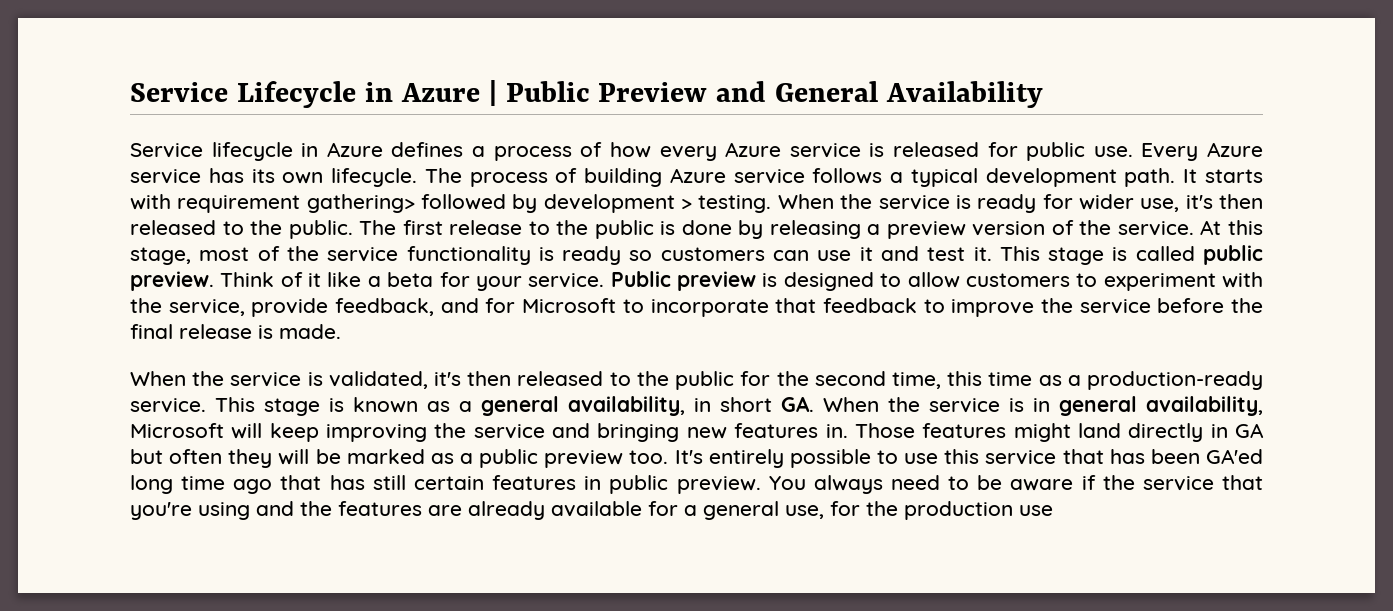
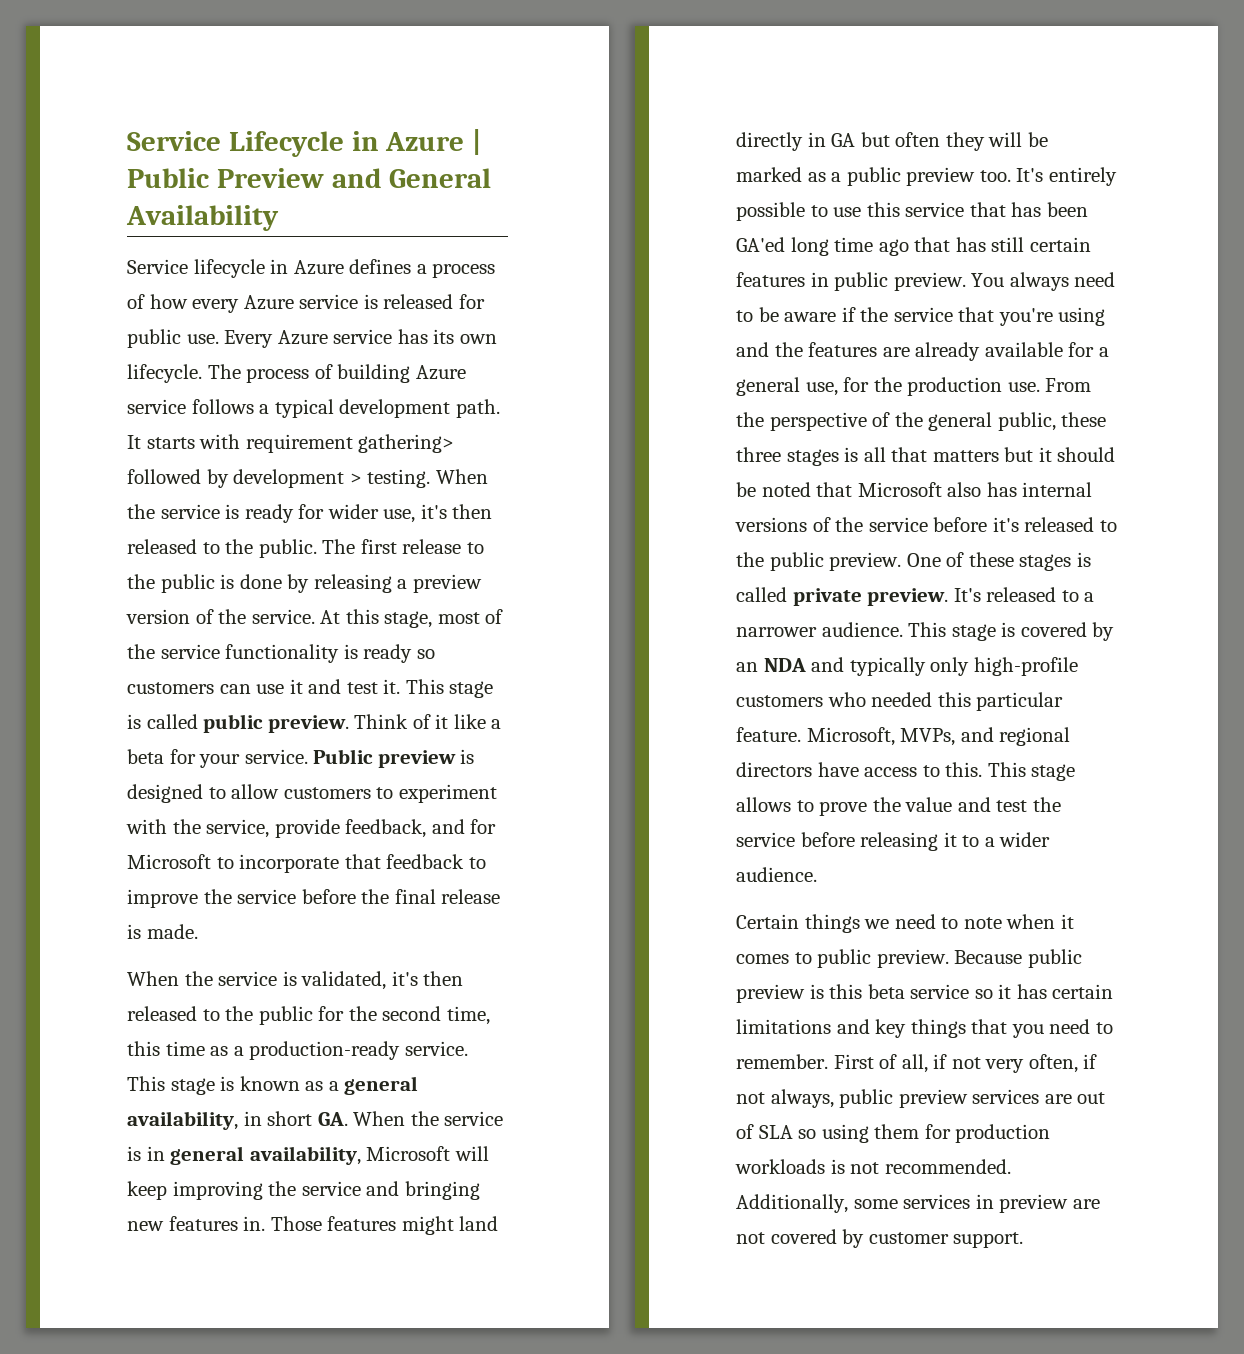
- You always need to be aware if the service that you're using and the features are already available for a general use, for the production use
+ You always need to be aware if the service that you're using and the features are already available for a general use, for the production use. From the perspective of the general public, these three stages is all that matters but it should be noted that Microsoft also has internal versions of the service before it's released to the public preview. One of these stages is called private preview. It's released to a narrower audience. This stage is covered by an NDA and typically only high-profile customers who needed this particular feature. Microsoft, MVPs, and regional directors have access to this. This stage allows to prove the value and test the service before releasing it to a wider audience.
+ Certain things we need to note when it comes to public preview. Because public preview is this beta service so it has certain limitations and key things that you need to remember. First of all, if not very often, if not always, public preview services are out of SLA so using them for production workloads is not recommended. Additionally, some services in preview are not covered by customer support.

